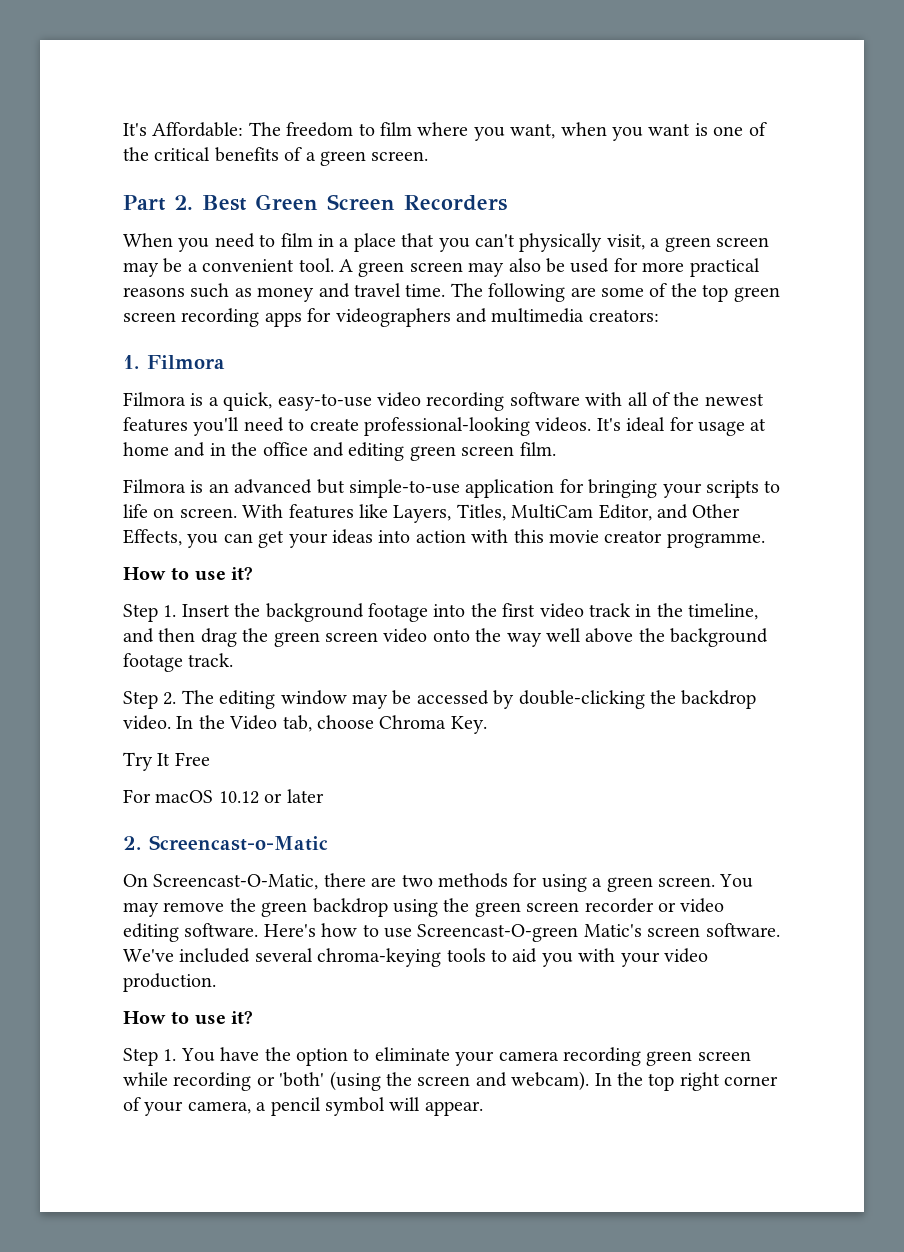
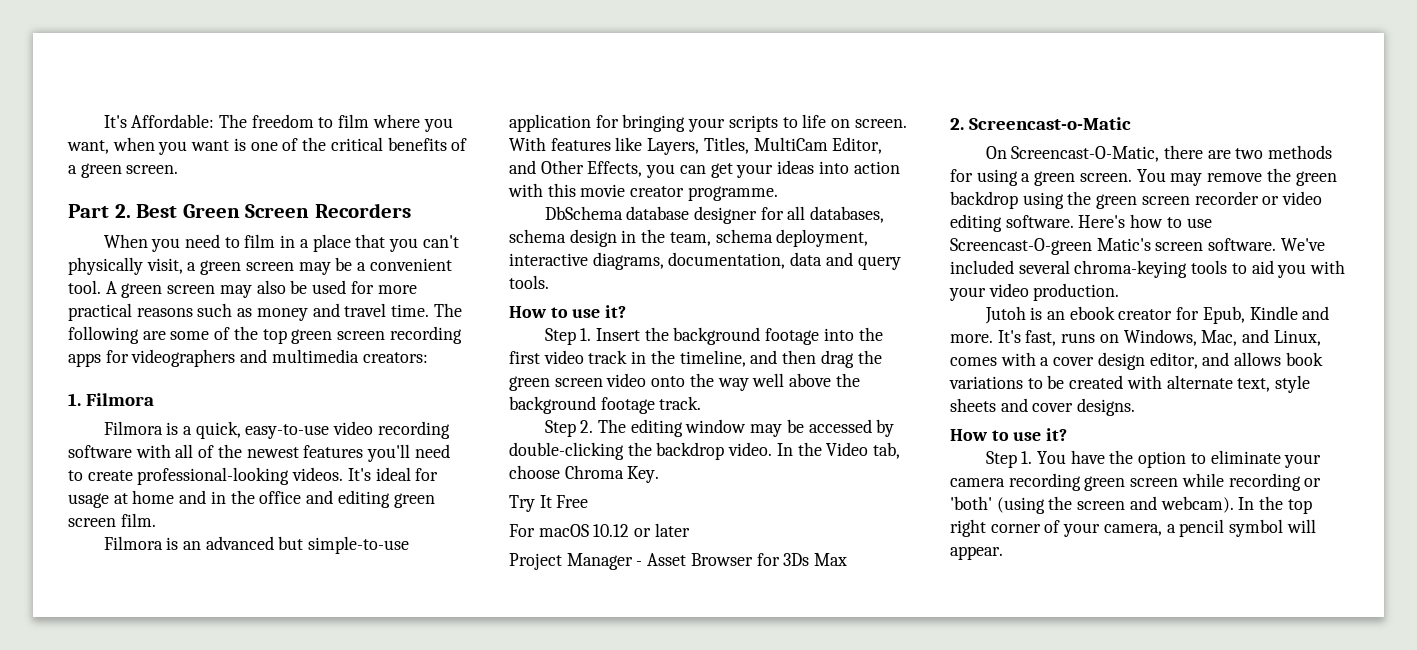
+ DbSchema database designer for all databases, schema design in the team, schema deployment, interactive diagrams, documentation, data and query tools.
+ Project Manager - Asset Browser for 3Ds Max
+ Jutoh is an ebook creator for Epub, Kindle and more. It's fast, runs on Windows, Mac, and Linux, comes with a cover design editor, and allows book variations to be created with alternate text, style sheets and cover designs.

